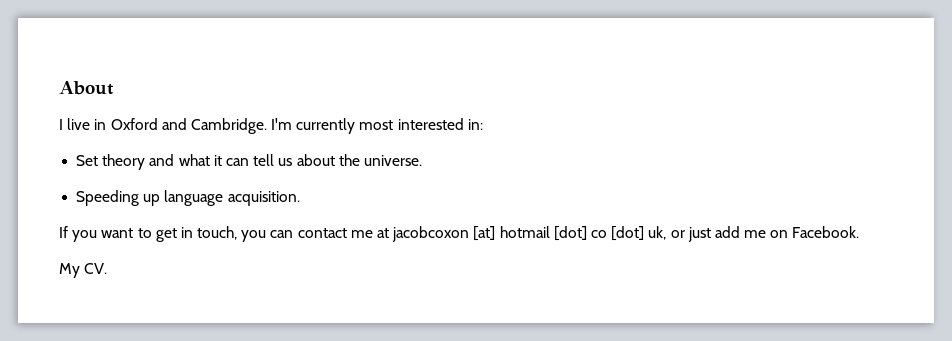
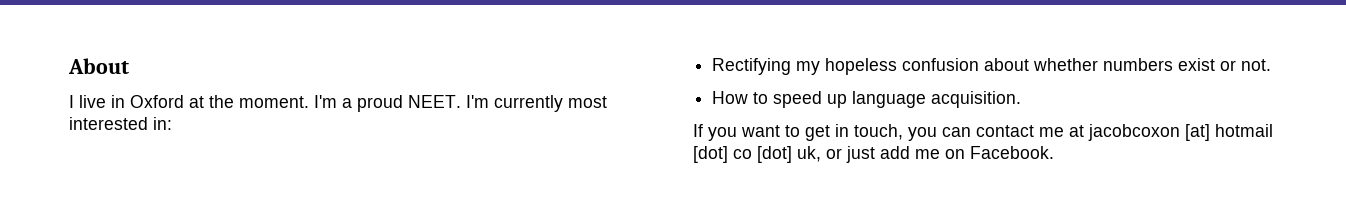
- I live in Oxford and Cambridge.
+ I live in Oxford at the moment. I'm a proud NEET.
- Set theory and what it can tell us about the universe.
- Speeding up language acquisition.
+ Rectifying my hopeless confusion about whether numbers exist or not.
+ How to speed up language acquisition.
- My CV.

